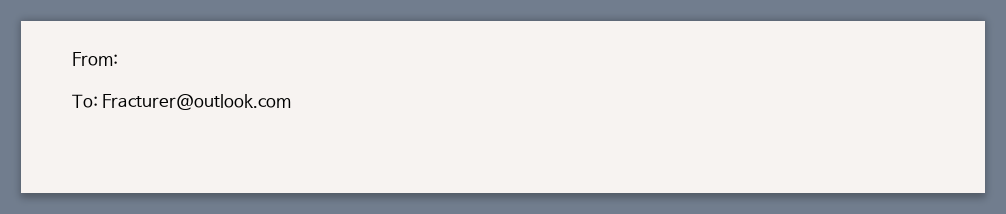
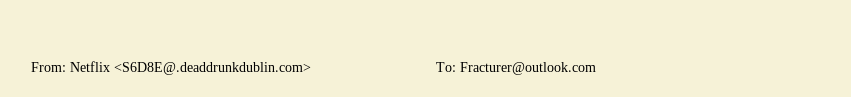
- From:
+ From: Netflix <S6D8E@.deaddrunkdublin.com>

